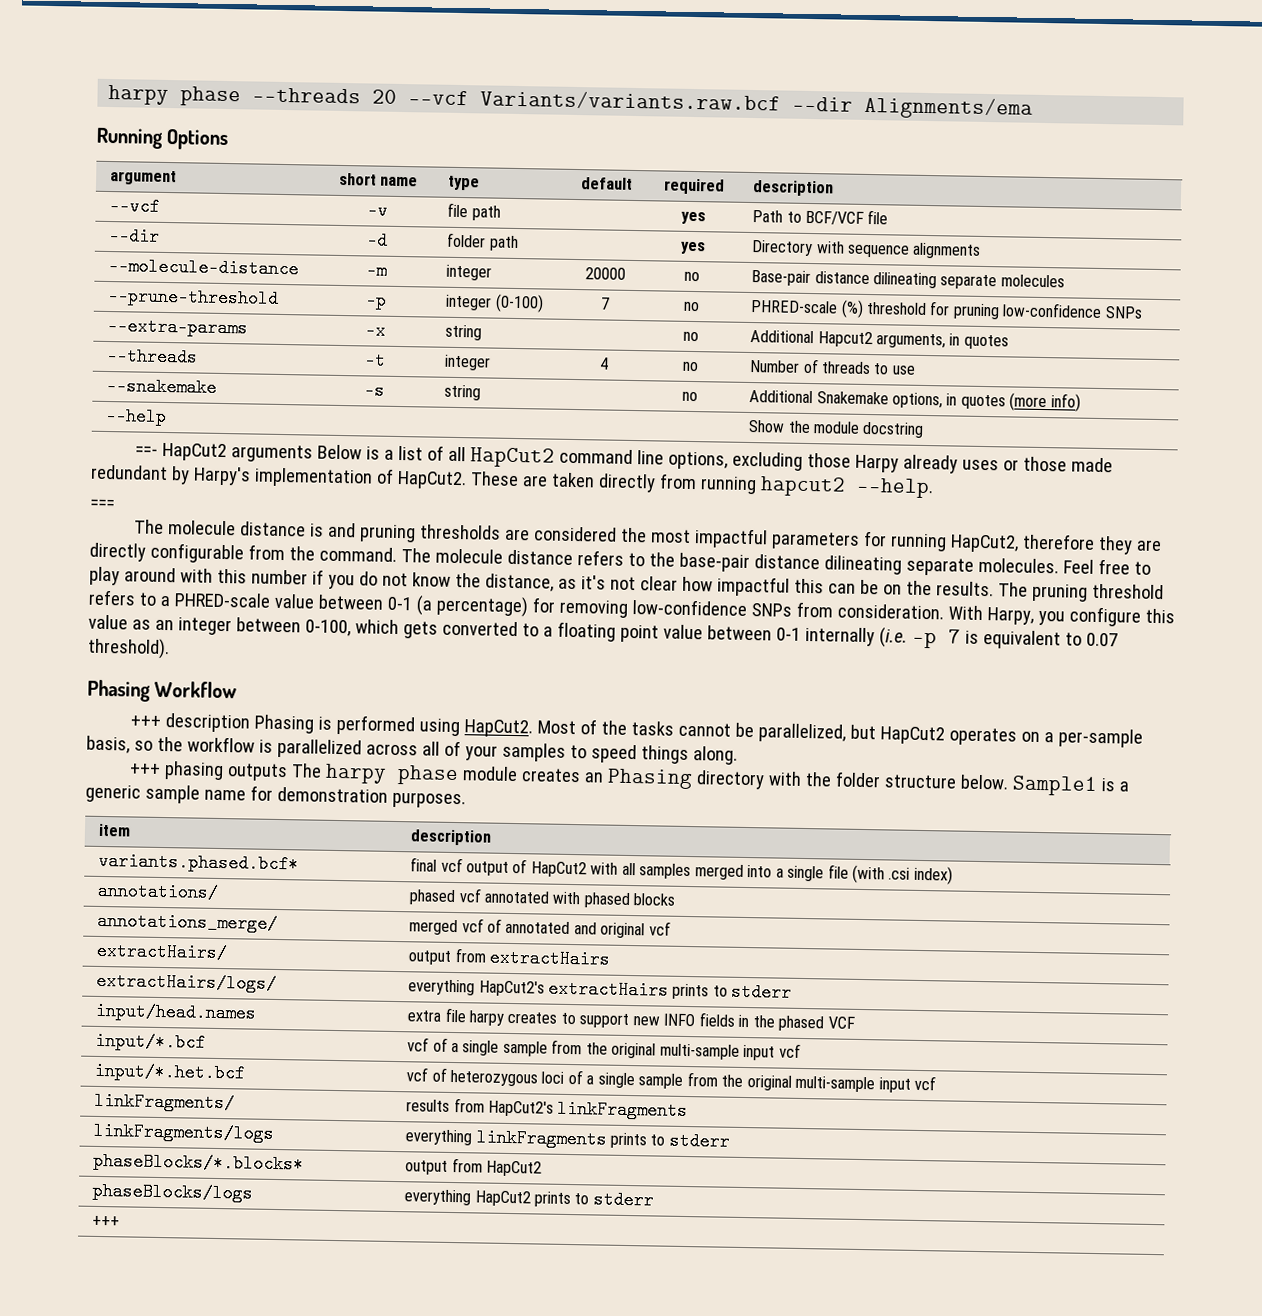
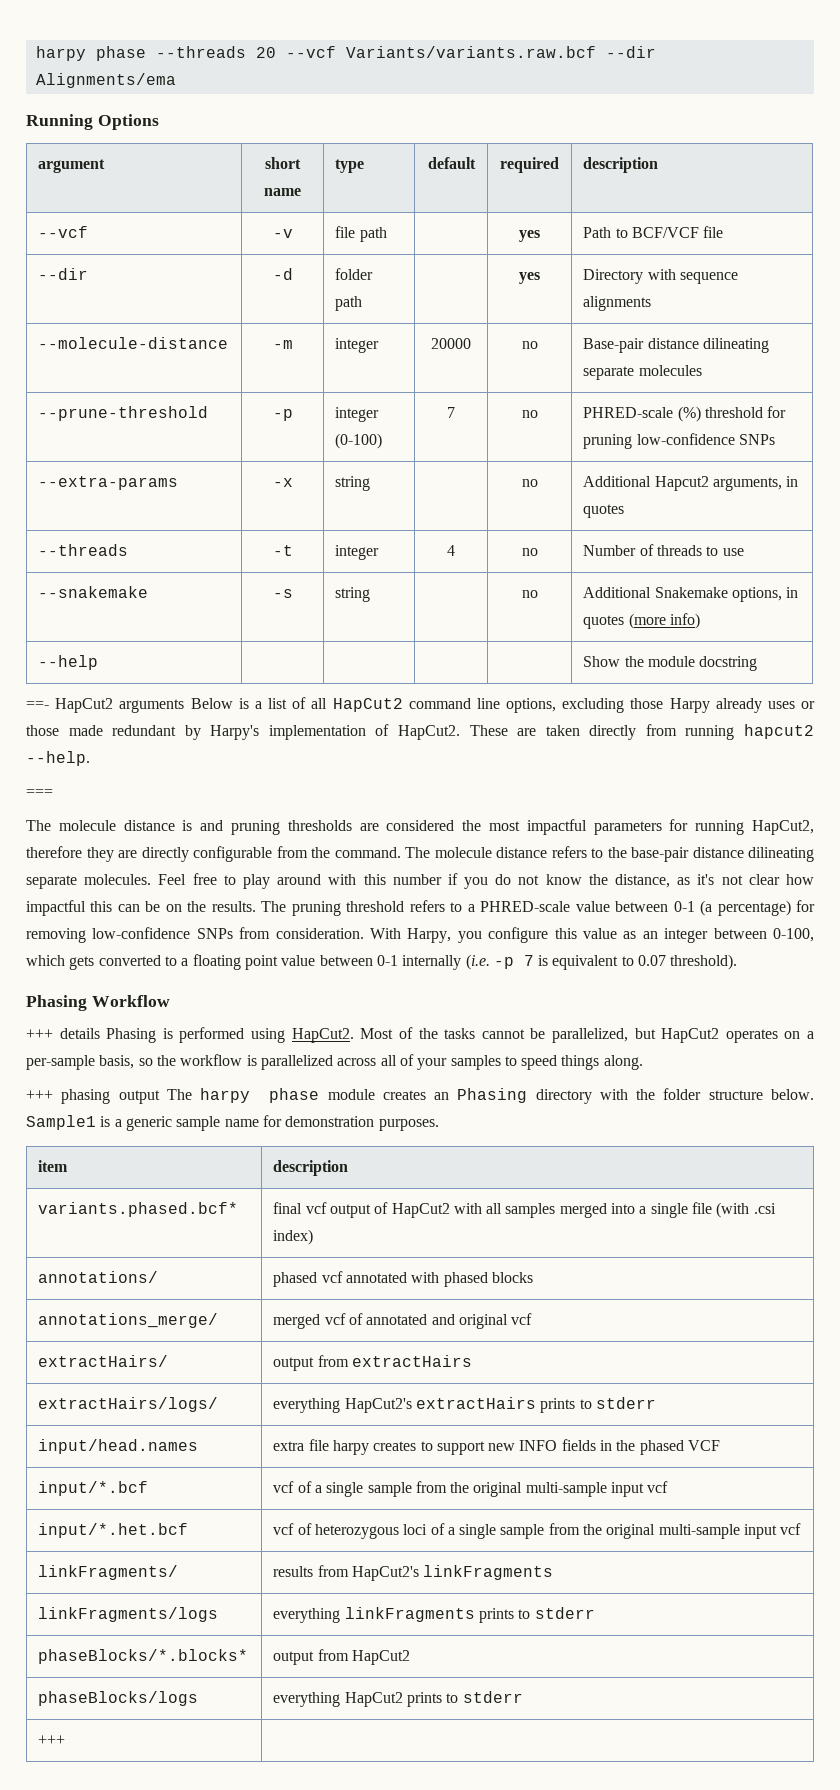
- +++ description Phasing is performed using HapCut2.
+ +++ details Phasing is performed using HapCut2.
- +++ phasing outputs The harpy phase module creates an Phasing directory with the folder structure below.
+ +++ phasing output The harpy phase module creates an Phasing directory with the folder structure below.

